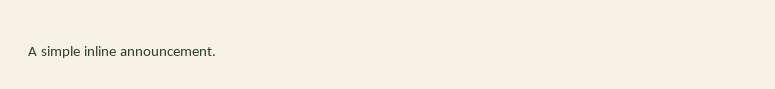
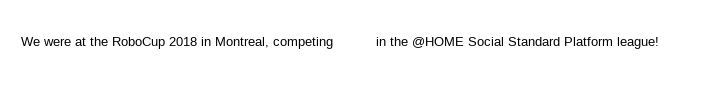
- A simple inline announcement.
+ We were at the RoboCup 2018 in Montreal, competing in the @HOME Social Standard Platform league!

